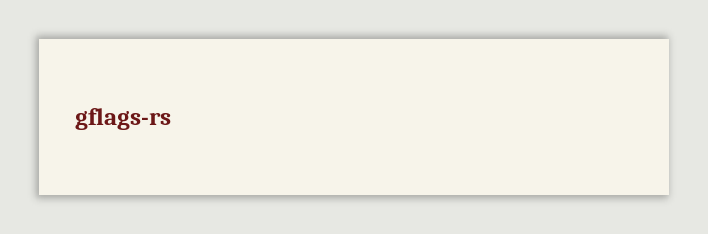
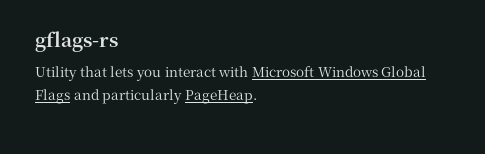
+ Utility that lets you interact with Microsoft Windows Global Flags and particularly PageHeap.

